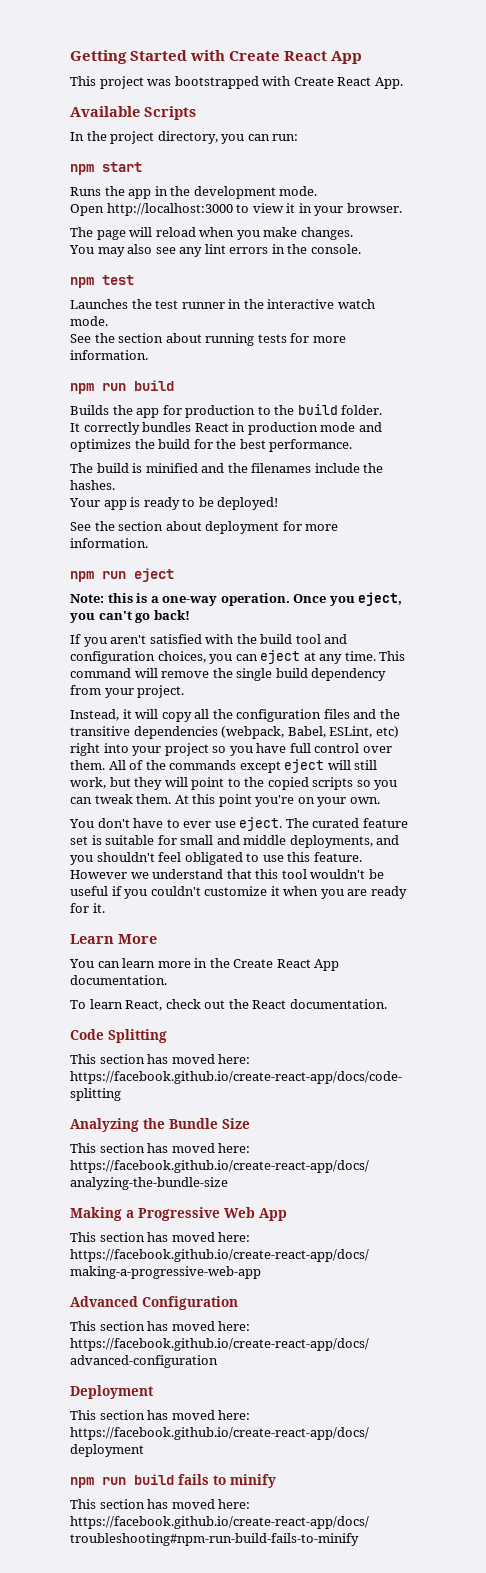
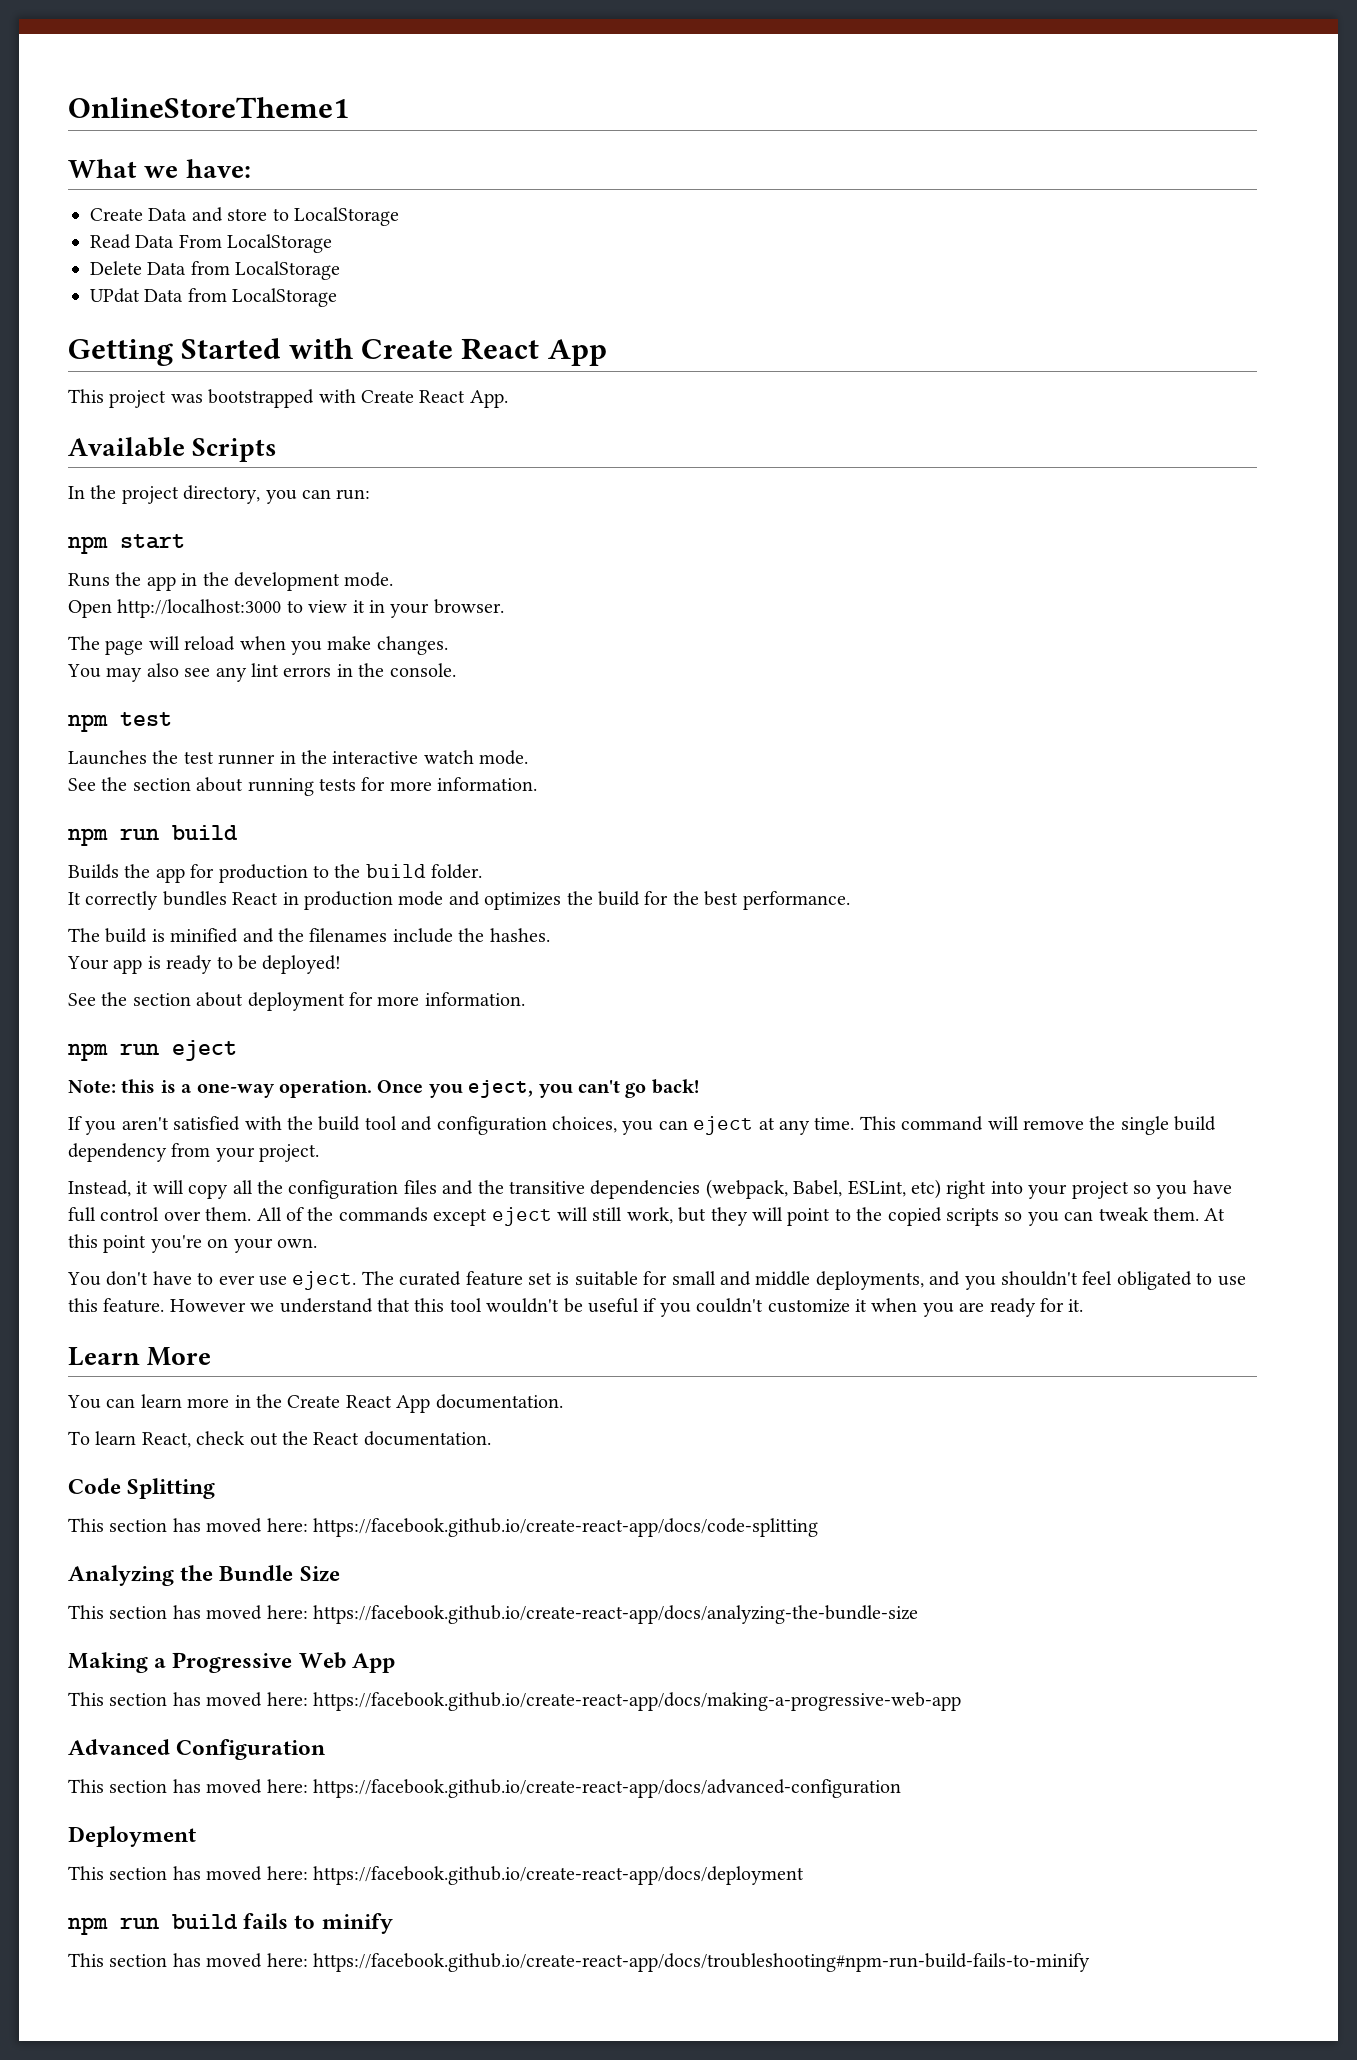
+ OnlineStoreTheme1
+ What we have:
+ Create Data and store to LocalStorage
+ Read Data From LocalStorage
+ Delete Data from LocalStorage
+ UPdat Data from LocalStorage

